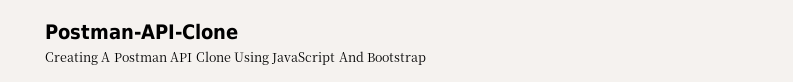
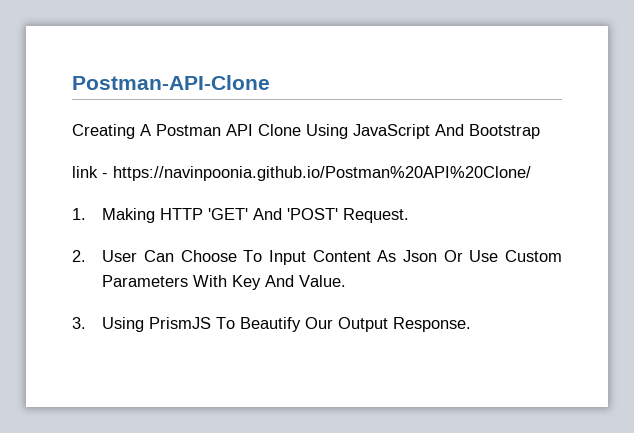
+ link - https://navinpoonia.github.io/Postman%20API%20Clone/
+ 1. Making HTTP 'GET' And 'POST' Request.
+ 2. User Can Choose To Input Content As Json Or Use Custom Parameters With Key And Value.
+ 3. Using PrismJS To Beautify Our Output Response.

